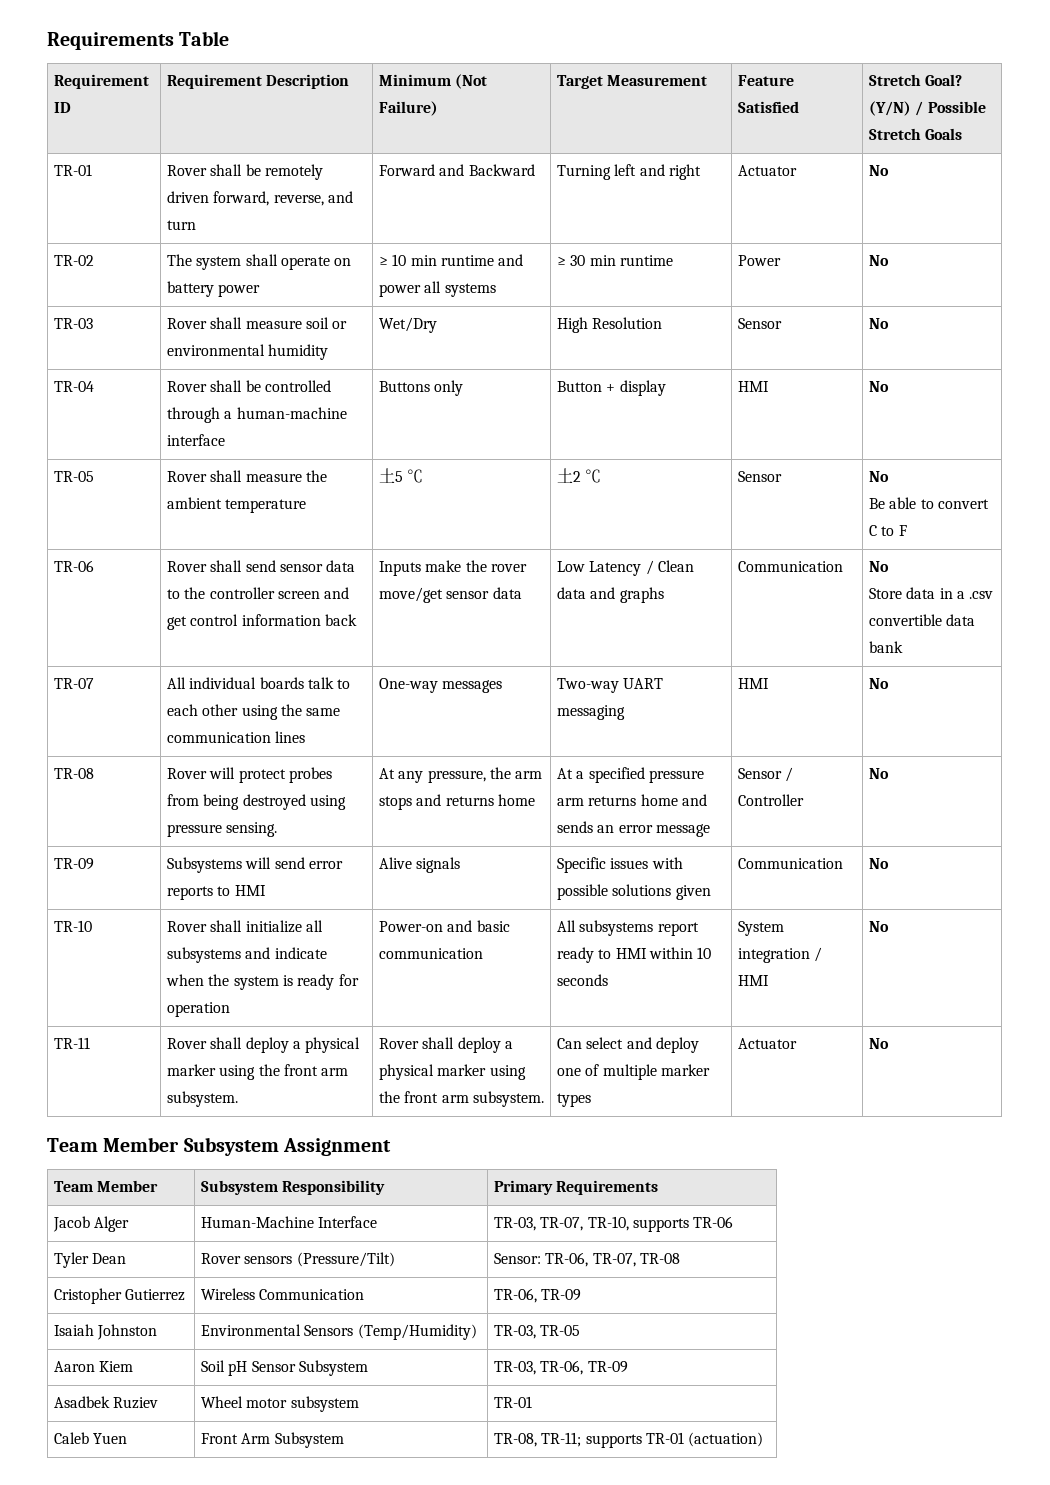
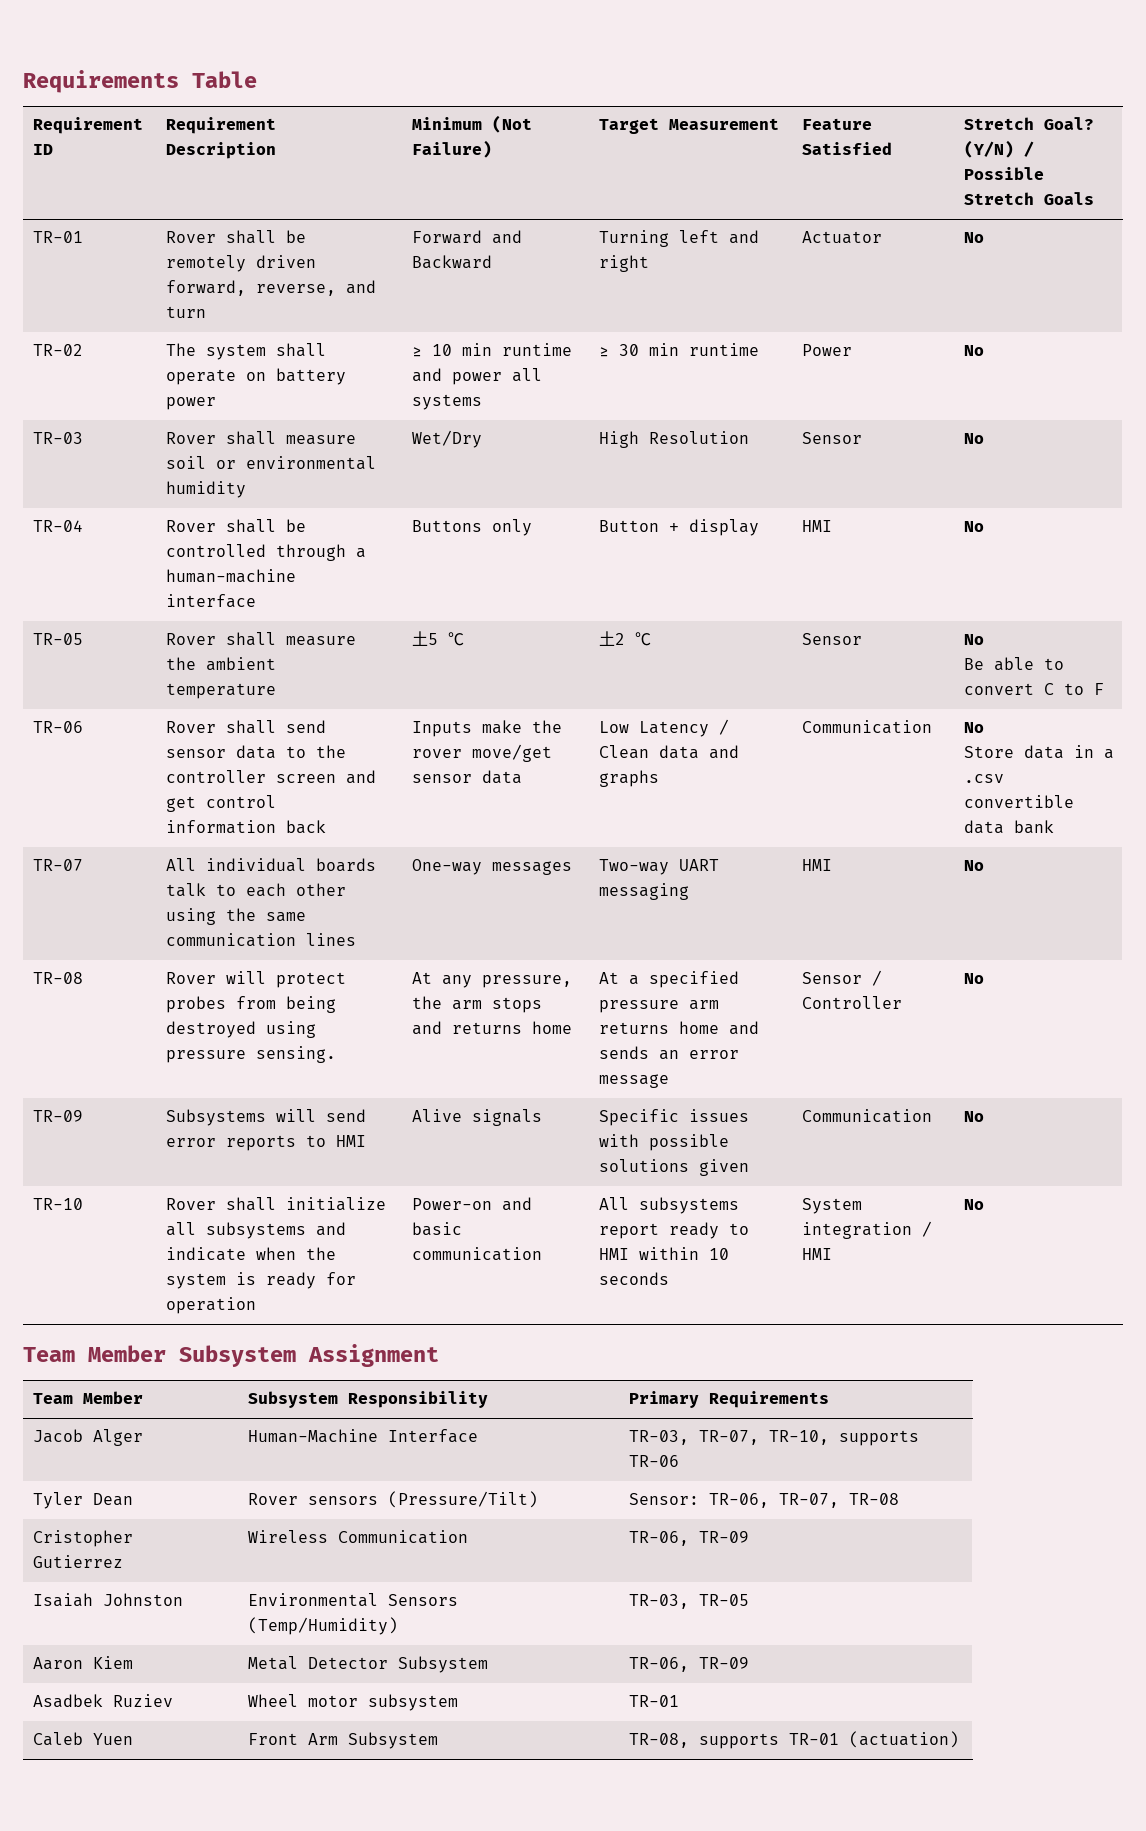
- TR-11 | Rover shall deploy a physical marker using the front arm subsystem. | Rover shall deploy a physical marker using the front arm subsystem. | Can select and deploy one of multiple marker types | Actuator | No
- Aaron Kiem | Soil pH Sensor Subsystem | TR-03, TR-06, TR-09
+ Aaron Kiem | Metal Detector Subsystem | TR-06, TR-09
- Caleb Yuen | Front Arm Subsystem | TR-08, TR-11; supports TR-01 (actuation)
+ Caleb Yuen | Front Arm Subsystem | TR-08, supports TR-01 (actuation)

